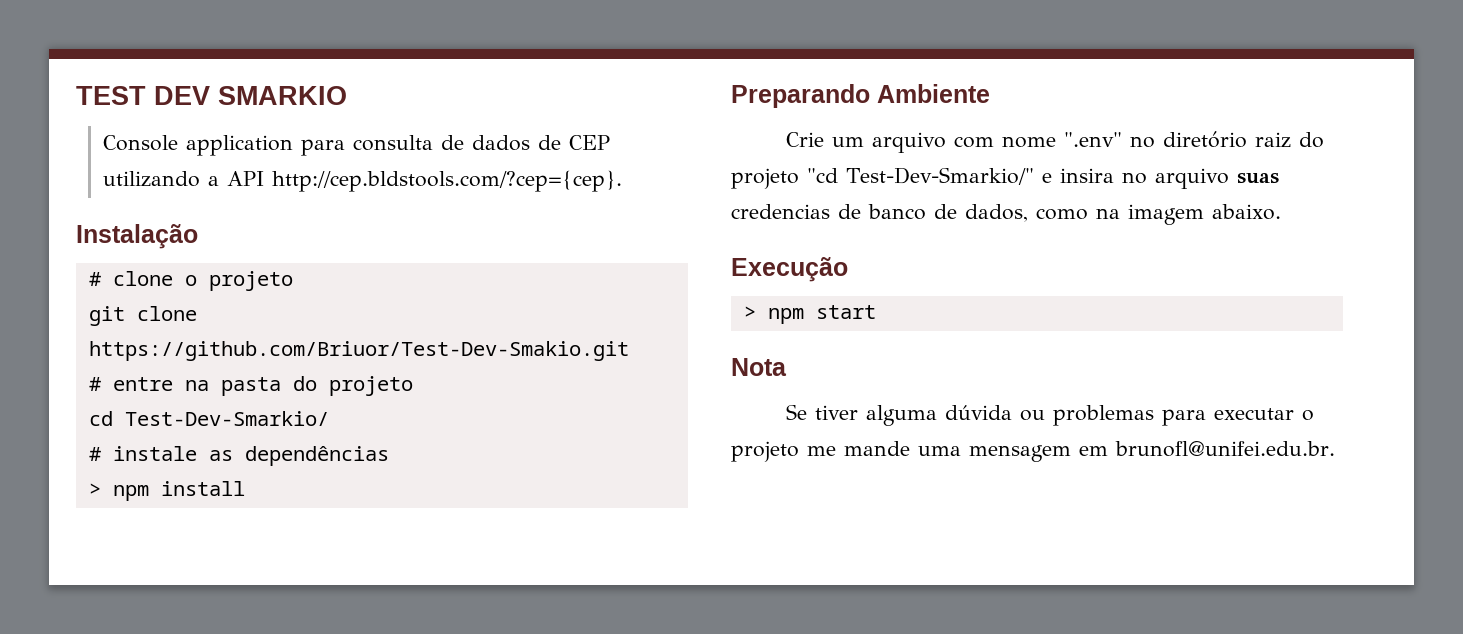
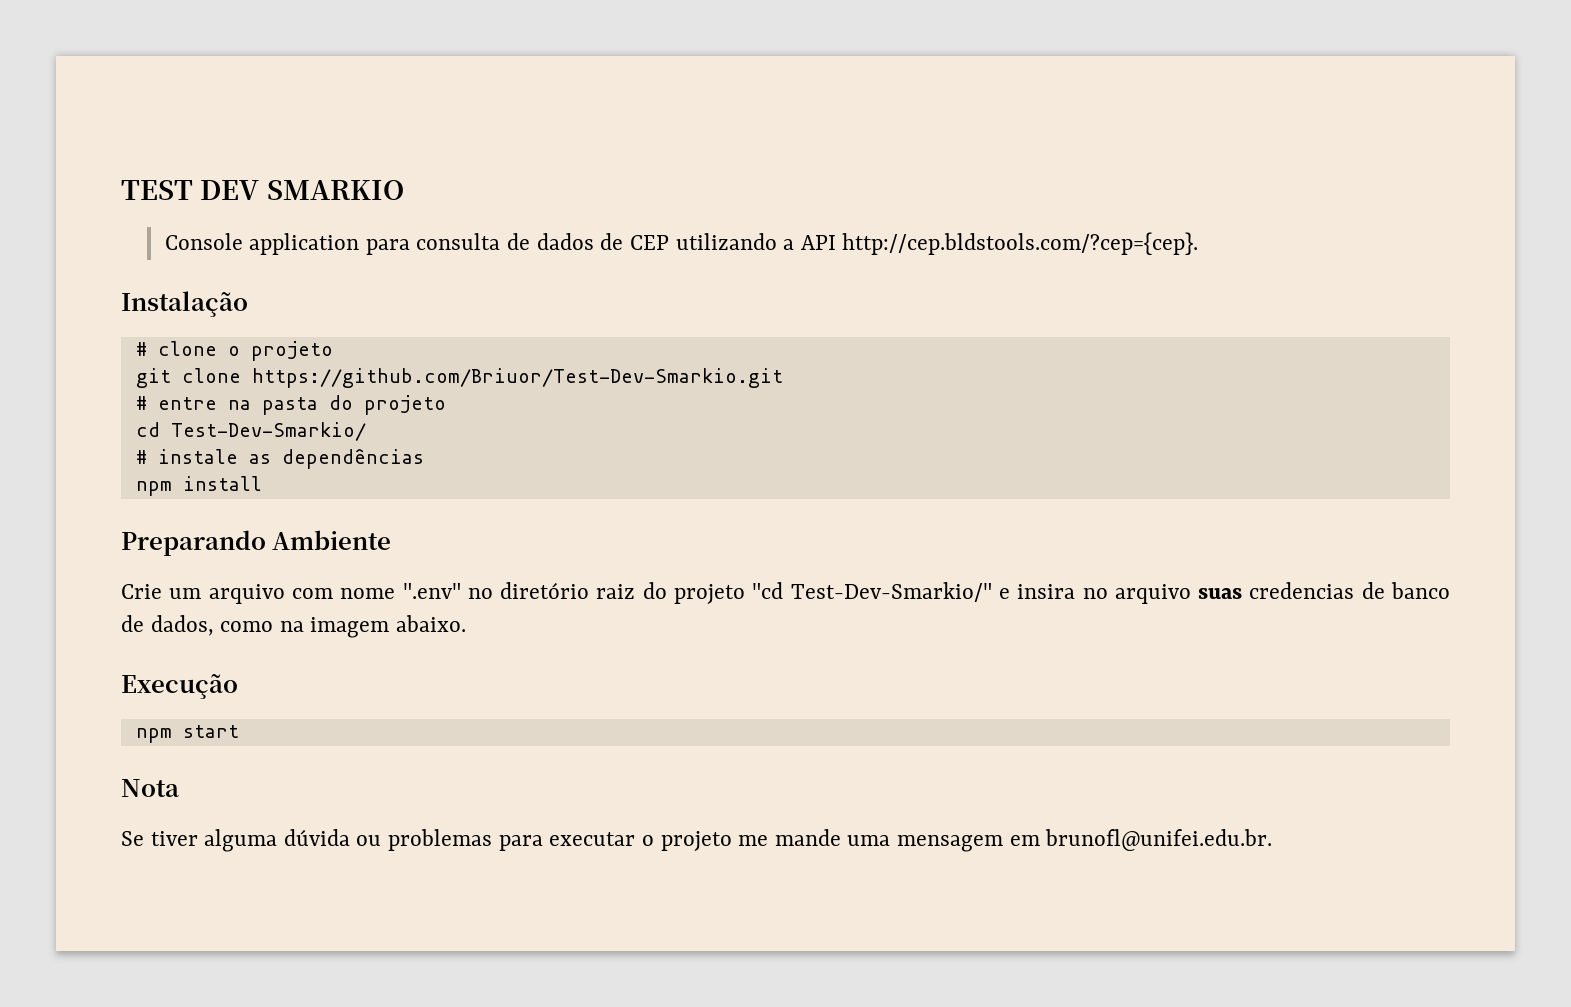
- git clone https://github.com/Briuor/Test-Dev-Smakio.git
+ git clone https://github.com/Briuor/Test-Dev-Smarkio.git
- > npm install
+ npm install
- > npm start
+ npm start

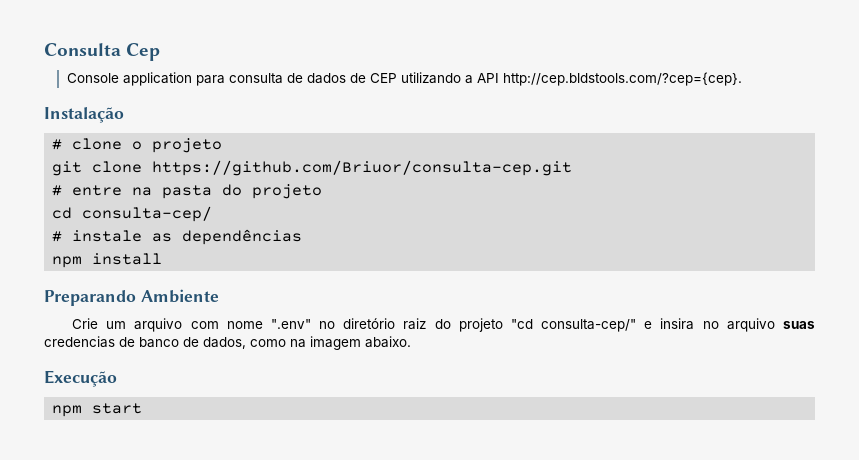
- TEST DEV SMARKIO
+ Consulta Cep
- git clone https://github.com/Briuor/Test-Dev-Smarkio.git
+ git clone https://github.com/Briuor/consulta-cep.git
- cd Test-Dev-Smarkio/
+ cd consulta-cep/
- Crie um arquivo com nome ".env" no diretório raiz do projeto "cd Test-Dev-Smarkio/" e insira no arquivo suas credencias de banco de dados, como na imagem abaixo.
+ Crie um arquivo com nome ".env" no diretório raiz do projeto "cd consulta-cep/" e insira no arquivo suas credencias de banco de dados, como na imagem abaixo.
- Nota
- Se tiver alguma dúvida ou problemas para executar o projeto me mande uma mensagem em brunofl@unifei.edu.br.

